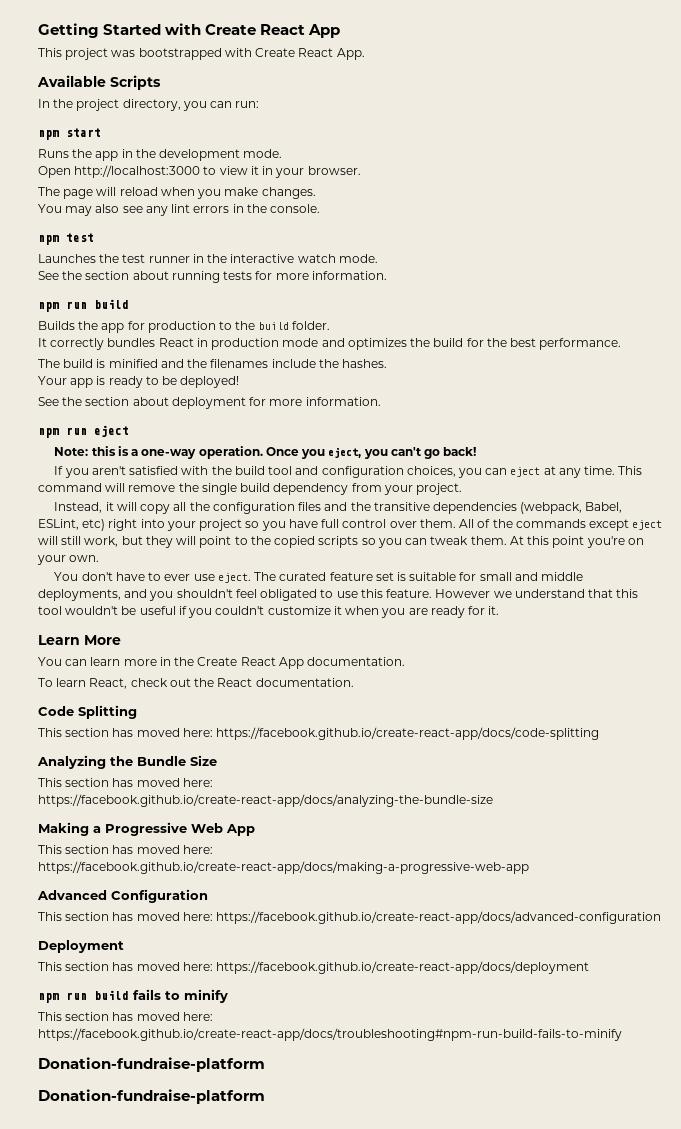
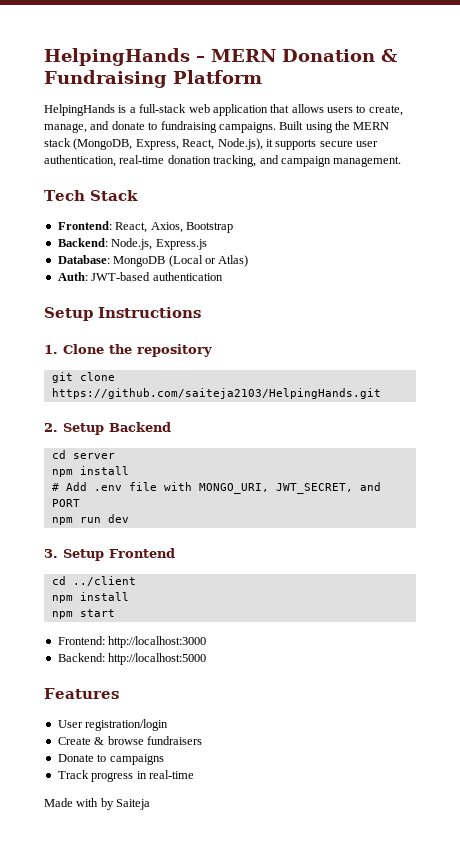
- Getting Started with Create React App
- This project was bootstrapped with Create React App.
- Available Scripts
- In the project directory, you can run:
+ HelpingHands – MERN Donation & Fundraising Platform
+ HelpingHands is a full-stack web application that allows users to create, manage, and donate to fundraising campaigns. Built using the MERN stack (MongoDB, Express, React, Node.js), it supports secure user authentication, real-time donation tracking, and campaign management.
+ Tech Stack
+ Frontend: React, Axios, Bootstrap
+ Backend: Node.js, Express.js
+ Database: MongoDB (Local or Atlas)
+ Auth: JWT-based authentication
+ Setup Instructions
+ 1. Clone the repository
+ git clone https://github.com/saiteja2103/HelpingHands.git
+ 2. Setup Backend
+ cd server
+ npm install
+ # Add .env file with MONGO_URI, JWT_SECRET, and PORT
+ npm run dev
+ 3. Setup Frontend
+ cd ../client
+ npm install
  npm start
- Runs the app in the development mode.
- Open http://localhost:3000 to view it in your browser.
- The page will reload when you make changes.
- You may also see any lint errors in the console.
- npm test
- Launches the test runner in the interactive watch mode.
- See the section about running tests for more information.
- npm run build
- Builds the app for production to the build folder.
- It correctly bundles React in production mode and optimizes the build for the best performance.
- The build is minified and the filenames include the hashes.
- Your app is ready to be deployed!
- See the section about deployment for more information.
- npm run eject
- Note: this is a one-way operation. Once you eject, you can't go back!
- If you aren't satisfied with the build tool and configuration choices, you can eject at any time. This command will remove the single build dependency from your project.
- Instead, it will copy all the configuration files and the transitive dependencies (webpack, Babel, ESLint, etc) right into your project so you have full control over them. All of the commands except eject will still work, but they will point to the copied scripts so you can tweak them. At this point you're on your own.
- You don't have to ever use eject. The curated feature set is suitable for small and middle deployments, and you shouldn't feel obligated to use this feature. However we understand that this tool wouldn't be useful if you couldn't customize it when you are ready for it.
- Learn More
- You can learn more in the Create React App documentation.
- To learn React, check out the React documentation.
- Code Splitting
- This section has moved here: https://facebook.github.io/create-react-app/docs/code-splitting
- Analyzing the Bundle Size
- This section has moved here: https://facebook.github.io/create-react-app/docs/analyzing-the-bundle-size
- Making a Progressive Web App
- This section has moved here: https://facebook.github.io/create-react-app/docs/making-a-progressive-web-app
- Advanced Configuration
- This section has moved here: https://facebook.github.io/create-react-app/docs/advanced-configuration
- Deployment
- This section has moved here: https://facebook.github.io/create-react-app/docs/deployment
- npm run build fails to minify
- This section has moved here: https://facebook.github.io/create-react-app/docs/troubleshooting#npm-run-build-fails-to-minify
- Donation-fundraise-platform
- Donation-fundraise-platform
+ Frontend: http://localhost:3000
+ Backend: http://localhost:5000
+ Features
+ User registration/login
+ Create & browse fundraisers
+ Donate to campaigns
+ Track progress in real-time
+ Made with by Saiteja

